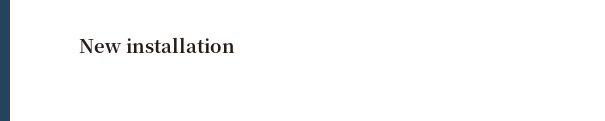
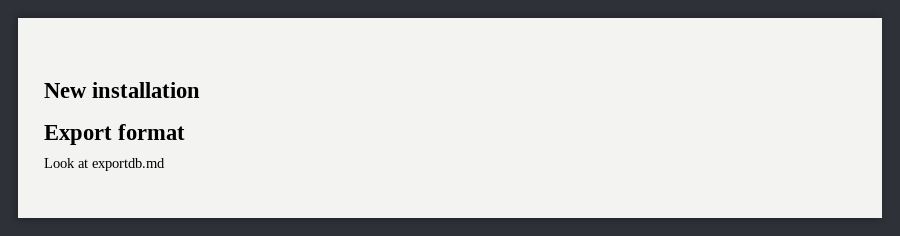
+ Export format
+ Look at exportdb.md

